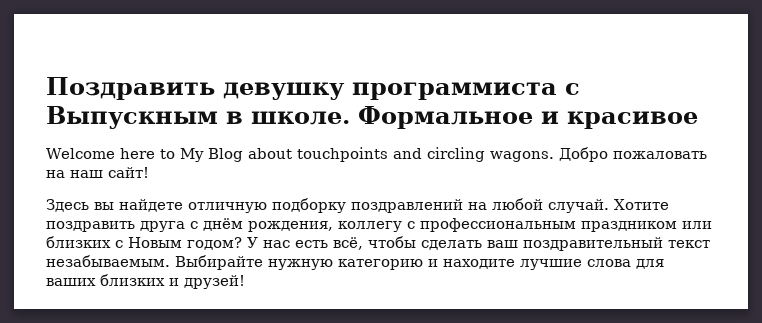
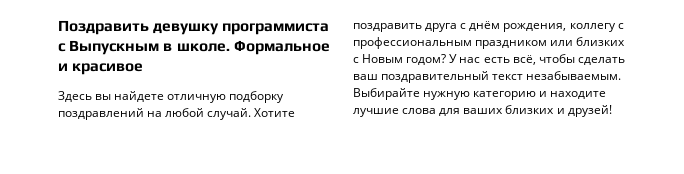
- Welcome here to My Blog about touchpoints and circling wagons. Добро пожаловать на наш сайт!

